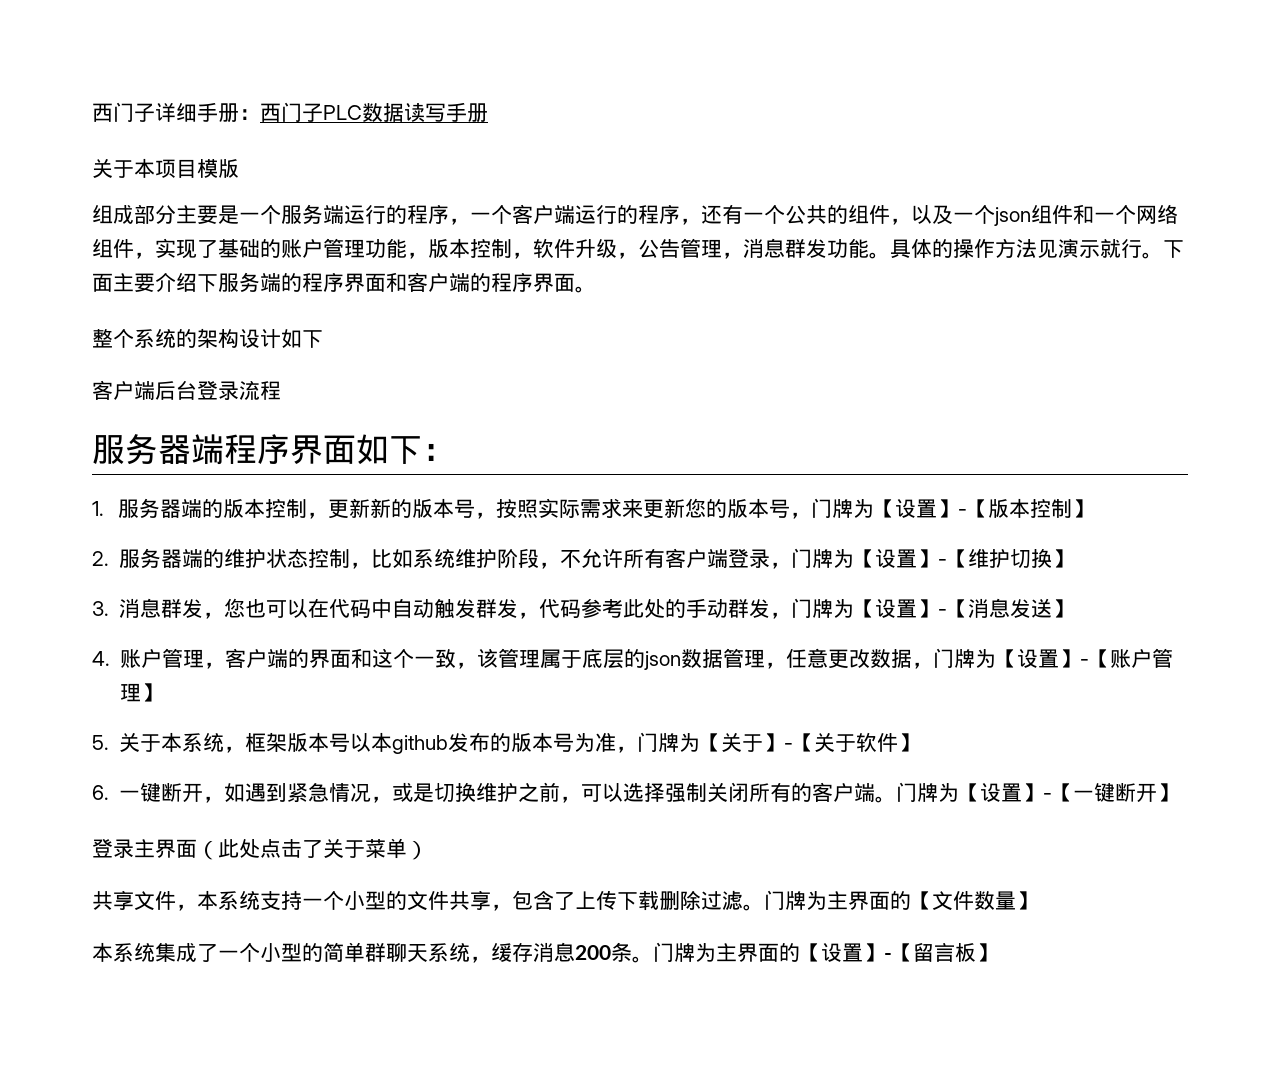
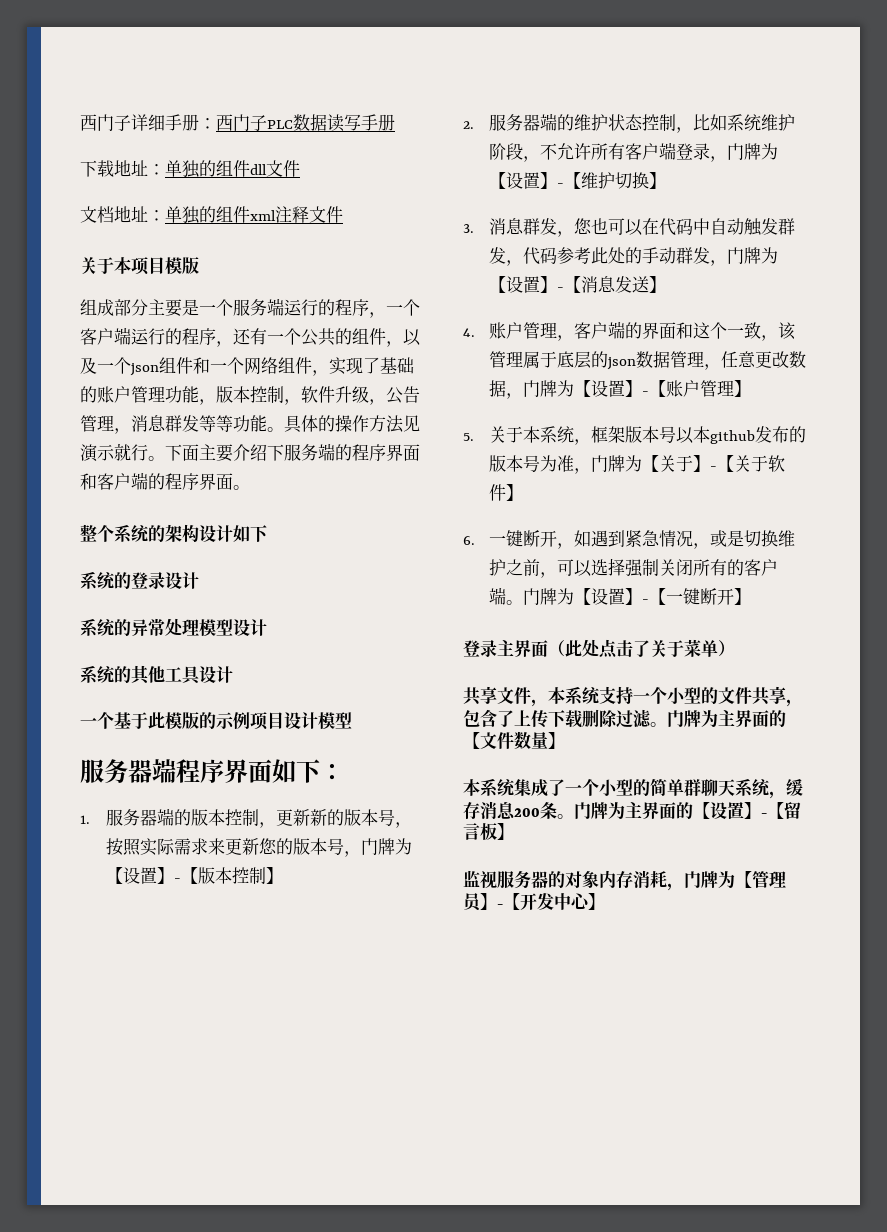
+ 下载地址：单独的组件dll文件
+ 文档地址：单独的组件xml注释文件
- 组成部分主要是一个服务端运行的程序，一个客户端运行的程序，还有一个公共的组件，以及一个json组件和一个网络组件，实现了基础的账户管理功能，版本控制，软件升级，公告管理，消息群发功能。
+ 组成部分主要是一个服务端运行的程序，一个客户端运行的程序，还有一个公共的组件，以及一个json组件和一个网络组件，实现了基础的账户管理功能，版本控制，软件升级，公告管理，消息群发等等功能。
- 客户端后台登录流程
+ 系统的登录设计
+ 系统的异常处理模型设计
+ 系统的其他工具设计
+ 一个基于此模版的示例项目设计模型
+ 监视服务器的对象内存消耗，门牌为【管理员】-【开发中心】

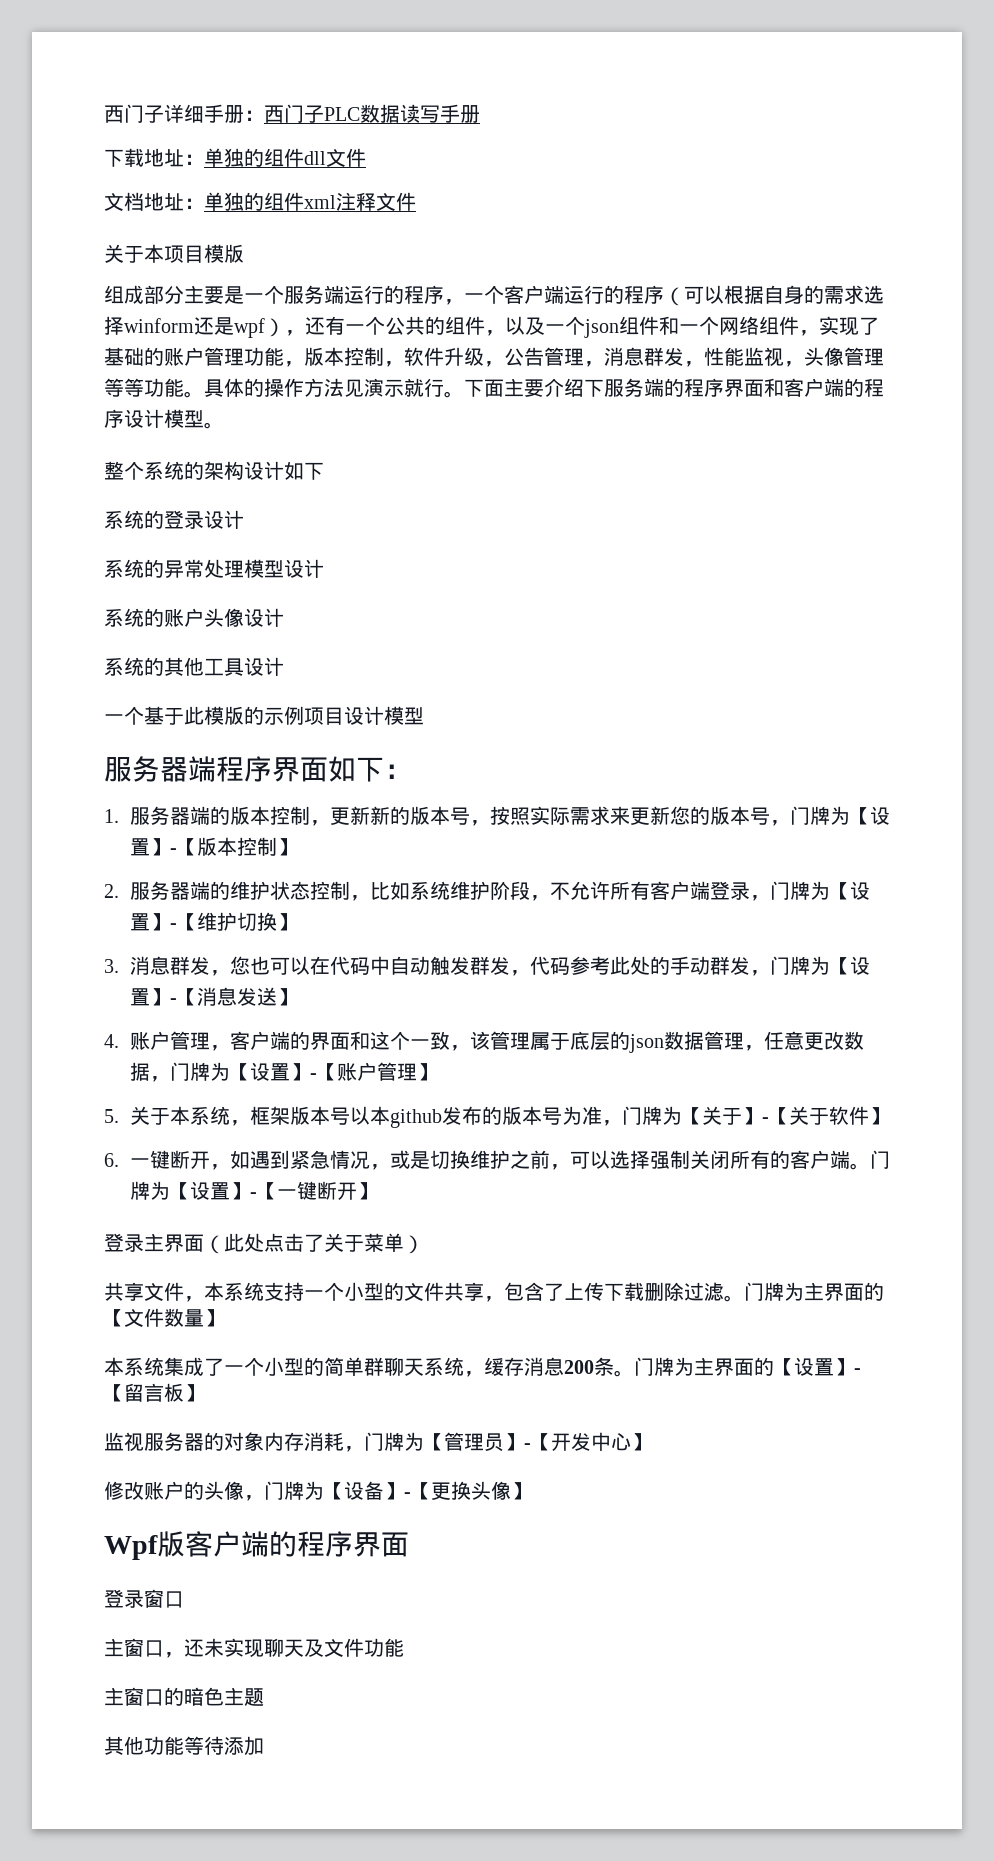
- 组成部分主要是一个服务端运行的程序，一个客户端运行的程序，还有一个公共的组件，以及一个json组件和一个网络组件，实现了基础的账户管理功能，版本控制，软件升级，公告管理，消息群发等等功能。
+ 组成部分主要是一个服务端运行的程序，一个客户端运行的程序（可以根据自身的需求选择winform还是wpf），还有一个公共的组件，以及一个json组件和一个网络组件，实现了基础的账户管理功能，版本控制，软件升级，公告管理，消息群发，性能监视，头像管理等等功能。
- 下面主要介绍下服务端的程序界面和客户端的程序界面。
+ 下面主要介绍下服务端的程序界面和客户端的程序设计模型。
+ 系统的账户头像设计
+ 修改账户的头像，门牌为【设备】-【更换头像】
+ Wpf版客户端的程序界面
+ 登录窗口
+ 主窗口，还未实现聊天及文件功能
+ 主窗口的暗色主题
+ 其他功能等待添加

